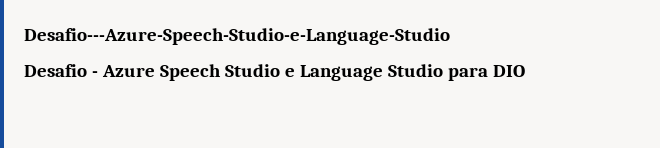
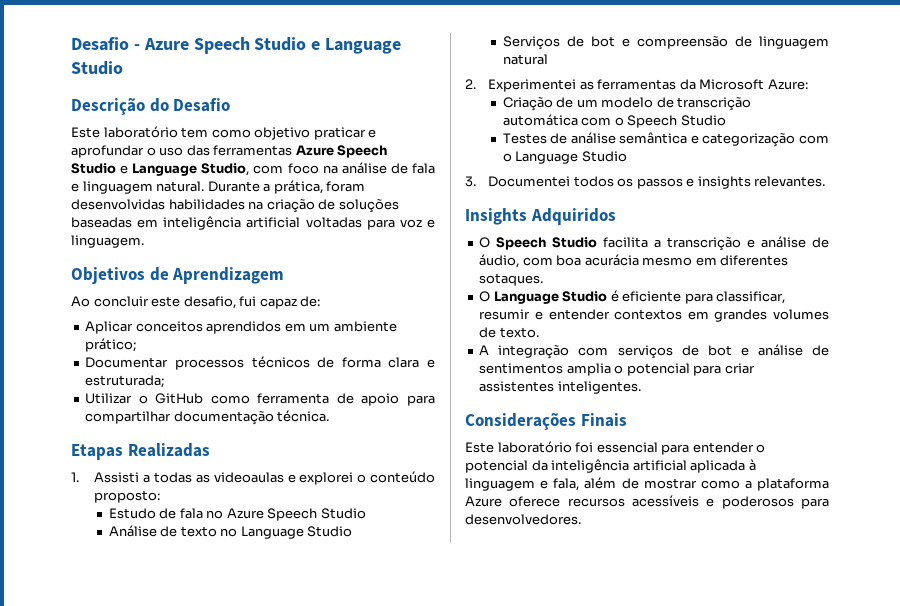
- Desafio---Azure-Speech-Studio-e-Language-Studio
- Desafio - Azure Speech Studio e Language Studio para DIO
+ Desafio - Azure Speech Studio e Language Studio
+ Descrição do Desafio
+ Este laboratório tem como objetivo praticar e aprofundar o uso das ferramentas Azure Speech Studio e Language Studio, com foco na análise de fala e linguagem natural. Durante a prática, foram desenvolvidas habilidades na criação de soluções baseadas em inteligência artificial voltadas para voz e linguagem.
+ Objetivos de Aprendizagem
+ Ao concluir este desafio, fui capaz de:
+ Aplicar conceitos aprendidos em um ambiente prático;
+ Documentar processos técnicos de forma clara e estruturada;
+ Utilizar o GitHub como ferramenta de apoio para compartilhar documentação técnica.
+ Etapas Realizadas
+ 1. Assisti a todas as videoaulas e explorei o conteúdo proposto:
+ Estudo de fala no Azure Speech Studio
+ Análise de texto no Language Studio
+ Serviços de bot e compreensão de linguagem natural
+ 2. Experimentei as ferramentas da Microsoft Azure:
+ Criação de um modelo de transcrição automática com o Speech Studio
+ Testes de análise semântica e categorização com o Language Studio
+ 3. Documentei todos os passos e insights relevantes.
+ Insights Adquiridos
+ O Speech Studio facilita a transcrição e análise de áudio, com boa acurácia mesmo em diferentes sotaques.
+ O Language Studio é eficiente para classificar, resumir e entender contextos em grandes volumes de texto.
+ A integração com serviços de bot e análise de sentimentos amplia o potencial para criar assistentes inteligentes.
+ Considerações Finais
+ Este laboratório foi essencial para entender o potencial da inteligência artificial aplicada à linguagem e fala, além de mostrar como a plataforma Azure oferece recursos acessíveis e poderosos para desenvolvedores.

